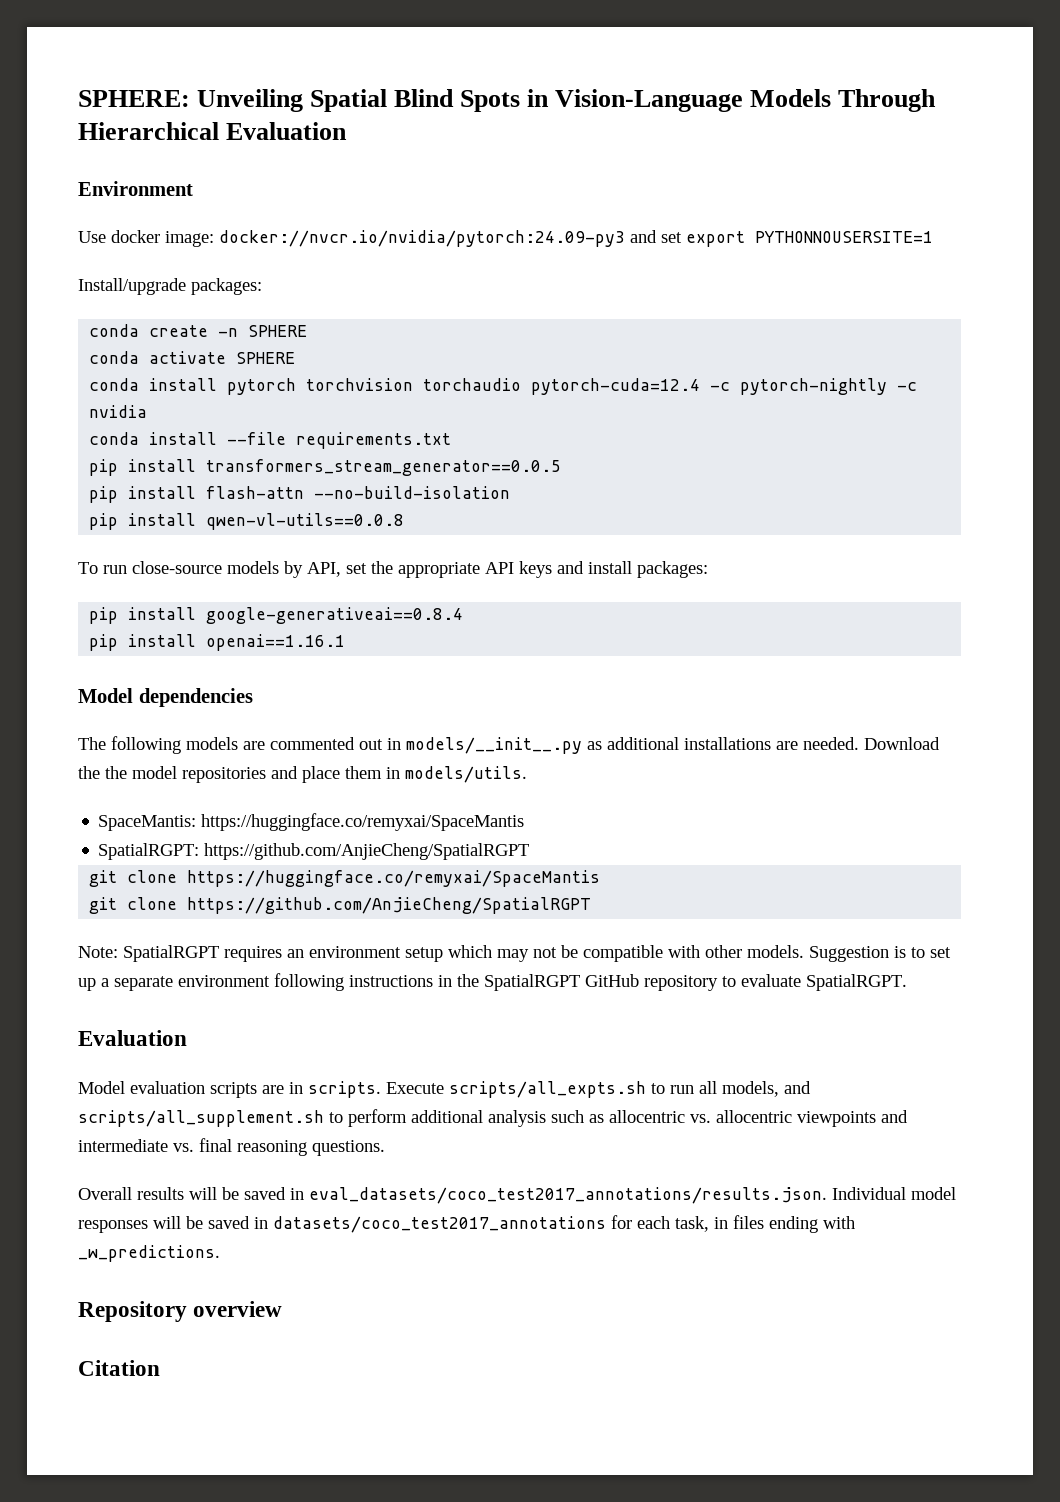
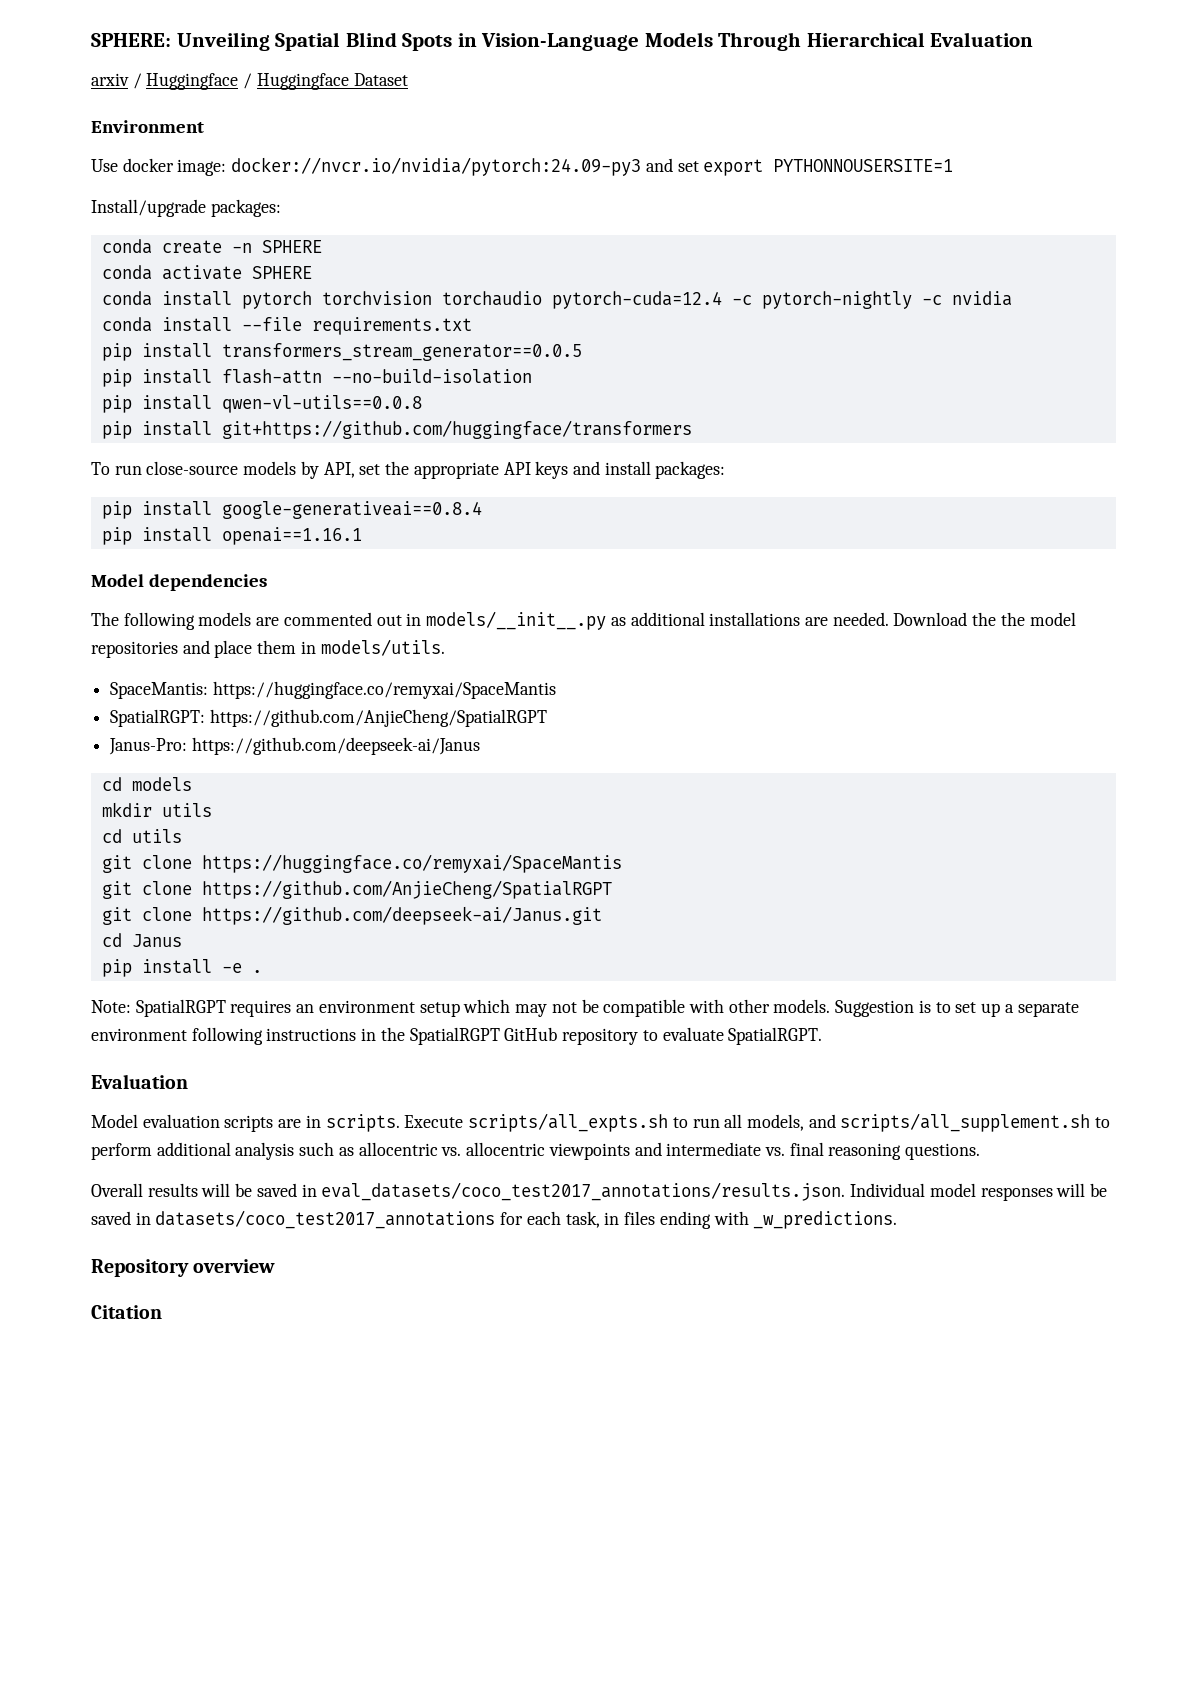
+ arxiv / Huggingface / Huggingface Dataset
+ pip install git+https://github.com/huggingface/transformers
+ Janus-Pro: https://github.com/deepseek-ai/Janus
+ cd models
+ mkdir utils
+ cd utils
+ git clone https://github.com/deepseek-ai/Janus.git
+ cd Janus
+ pip install -e .

